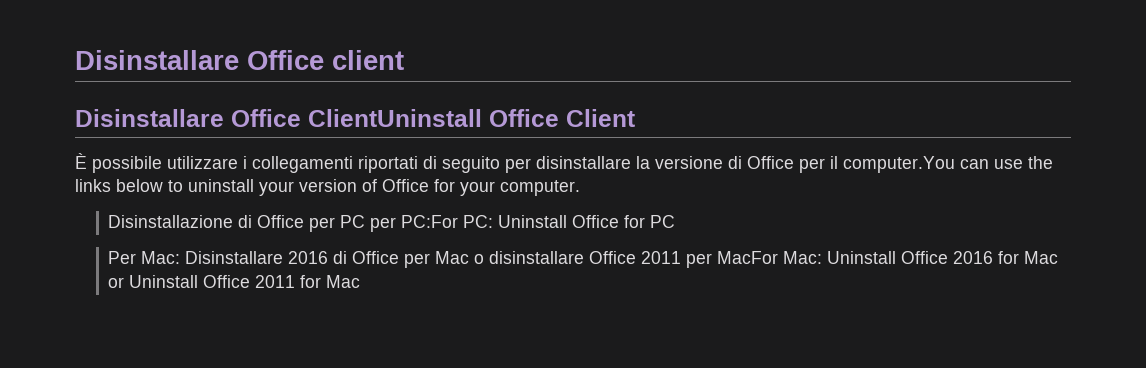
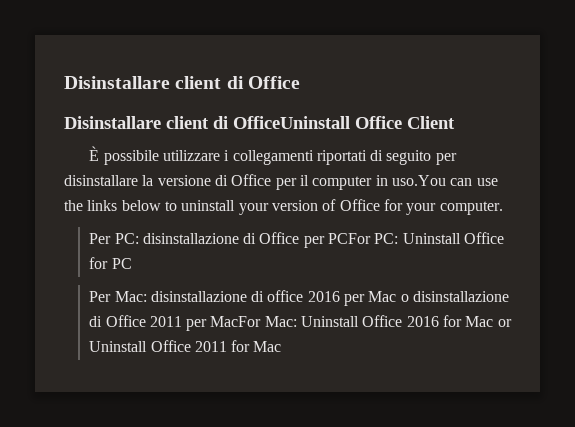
- Disinstallare Office client
- Disinstallare Office ClientUninstall Office Client
+ Disinstallare client di Office
+ Disinstallare client di OfficeUninstall Office Client
- È possibile utilizzare i collegamenti riportati di seguito per disinstallare la versione di Office per il computer.You can use the links below to uninstall your version of Office for your computer.
+ È possibile utilizzare i collegamenti riportati di seguito per disinstallare la versione di Office per il computer in uso.You can use the links below to uninstall your version of Office for your computer.
- Disinstallazione di Office per PC per PC:For PC: Uninstall Office for PC
+ Per PC: disinstallazione di Office per PCFor PC: Uninstall Office for PC
- Per Mac: Disinstallare 2016 di Office per Mac o disinstallare Office 2011 per MacFor Mac: Uninstall Office 2016 for Mac or Uninstall Office 2011 for Mac
+ Per Mac: disinstallazione di office 2016 per Mac o disinstallazione di Office 2011 per MacFor Mac: Uninstall Office 2016 for Mac or Uninstall Office 2011 for Mac

